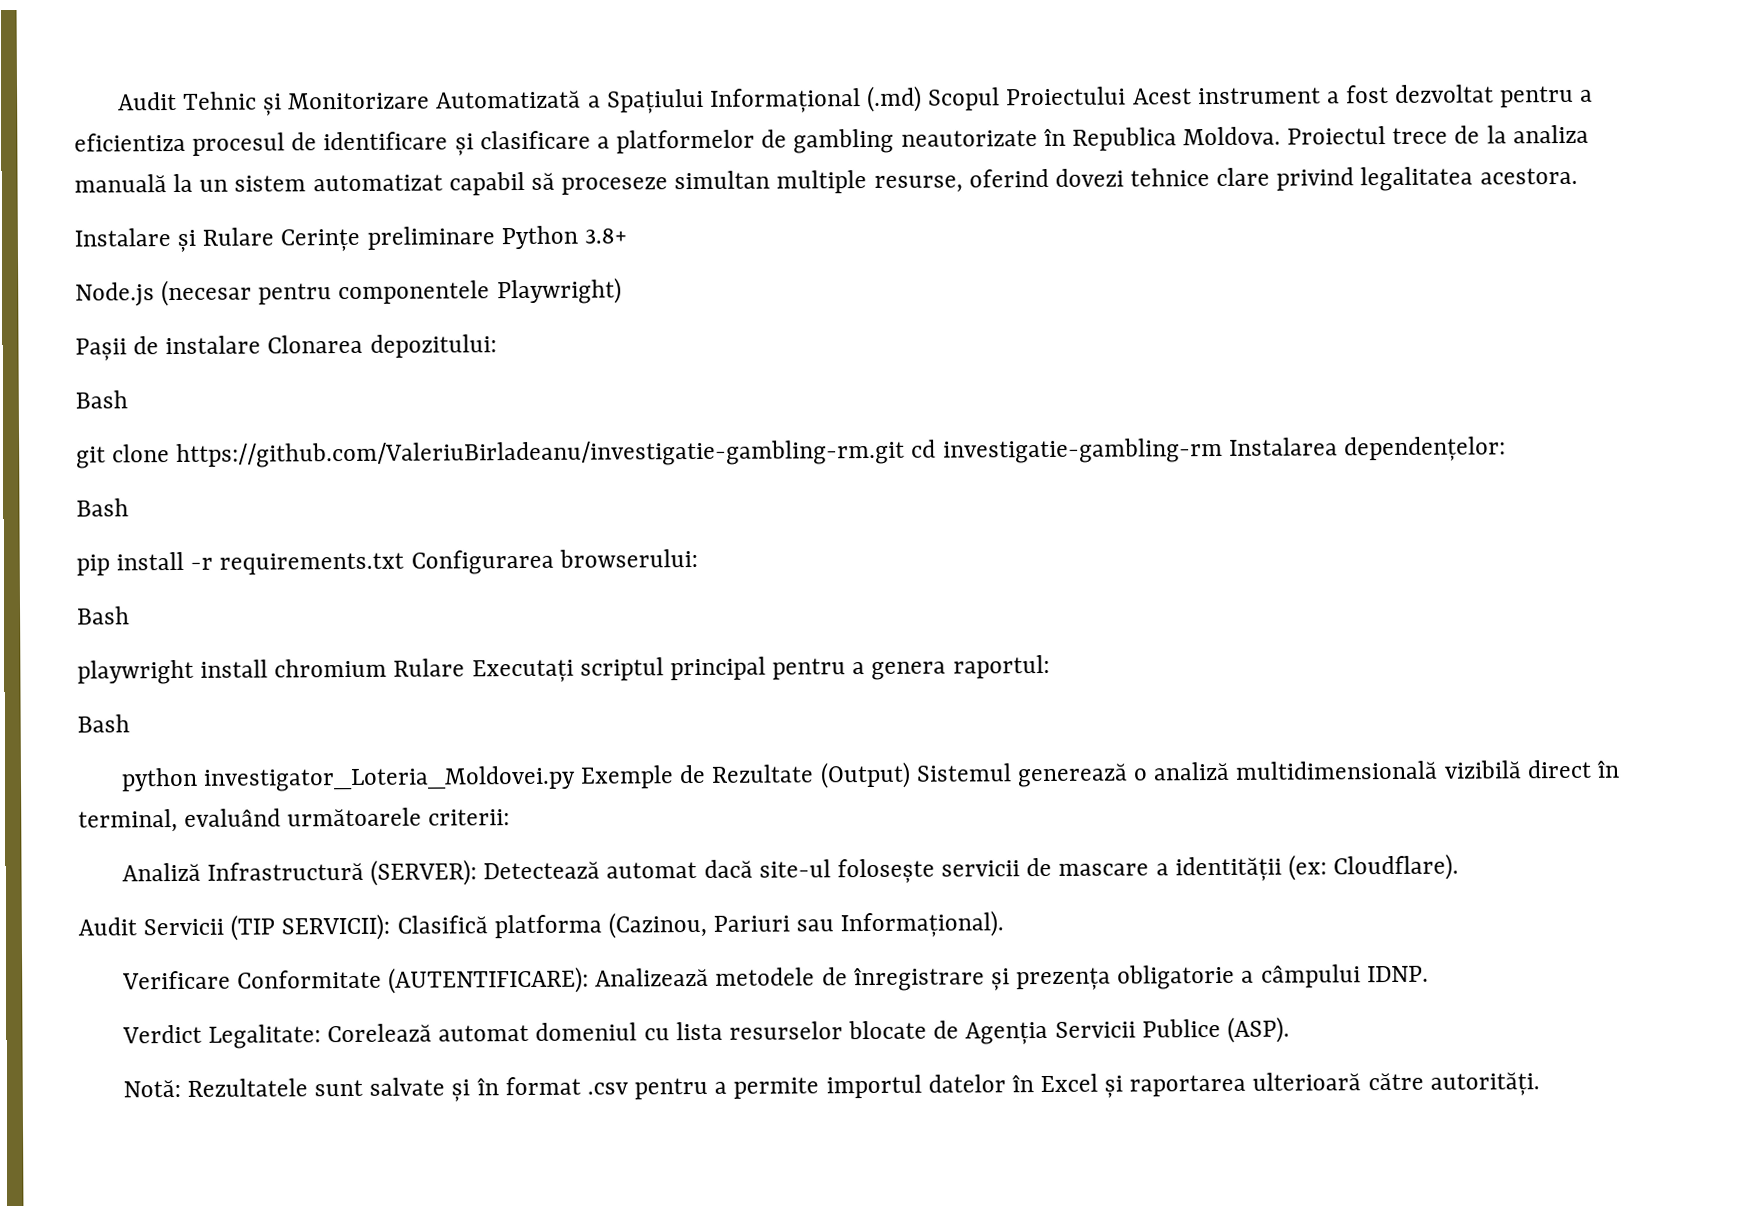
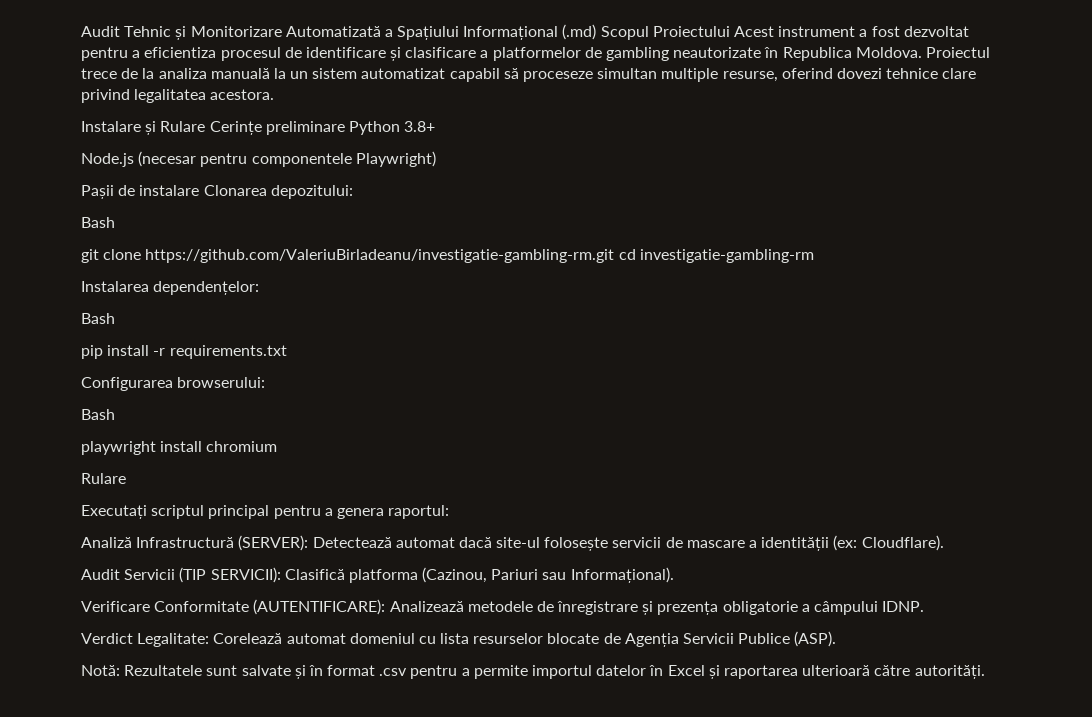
- git clone https://github.com/ValeriuBirladeanu/investigatie-gambling-rm.git cd investigatie-gambling-rm Instalarea dependențelor:
+ git clone https://github.com/ValeriuBirladeanu/investigatie-gambling-rm.git cd investigatie-gambling-rm
+ Instalarea dependențelor:
- pip install -r requirements.txt Configurarea browserului:
+ pip install -r requirements.txt
+ Configurarea browserului:
- playwright install chromium Rulare Executați scriptul principal pentru a genera raportul:
- Bash
- python investigator_Loteria_Moldovei.py Exemple de Rezultate (Output) Sistemul generează o analiză multidimensională vizibilă direct în terminal, evaluând următoarele criterii:
+ playwright install chromium
+ Rulare
+ Executați scriptul principal pentru a genera raportul:

